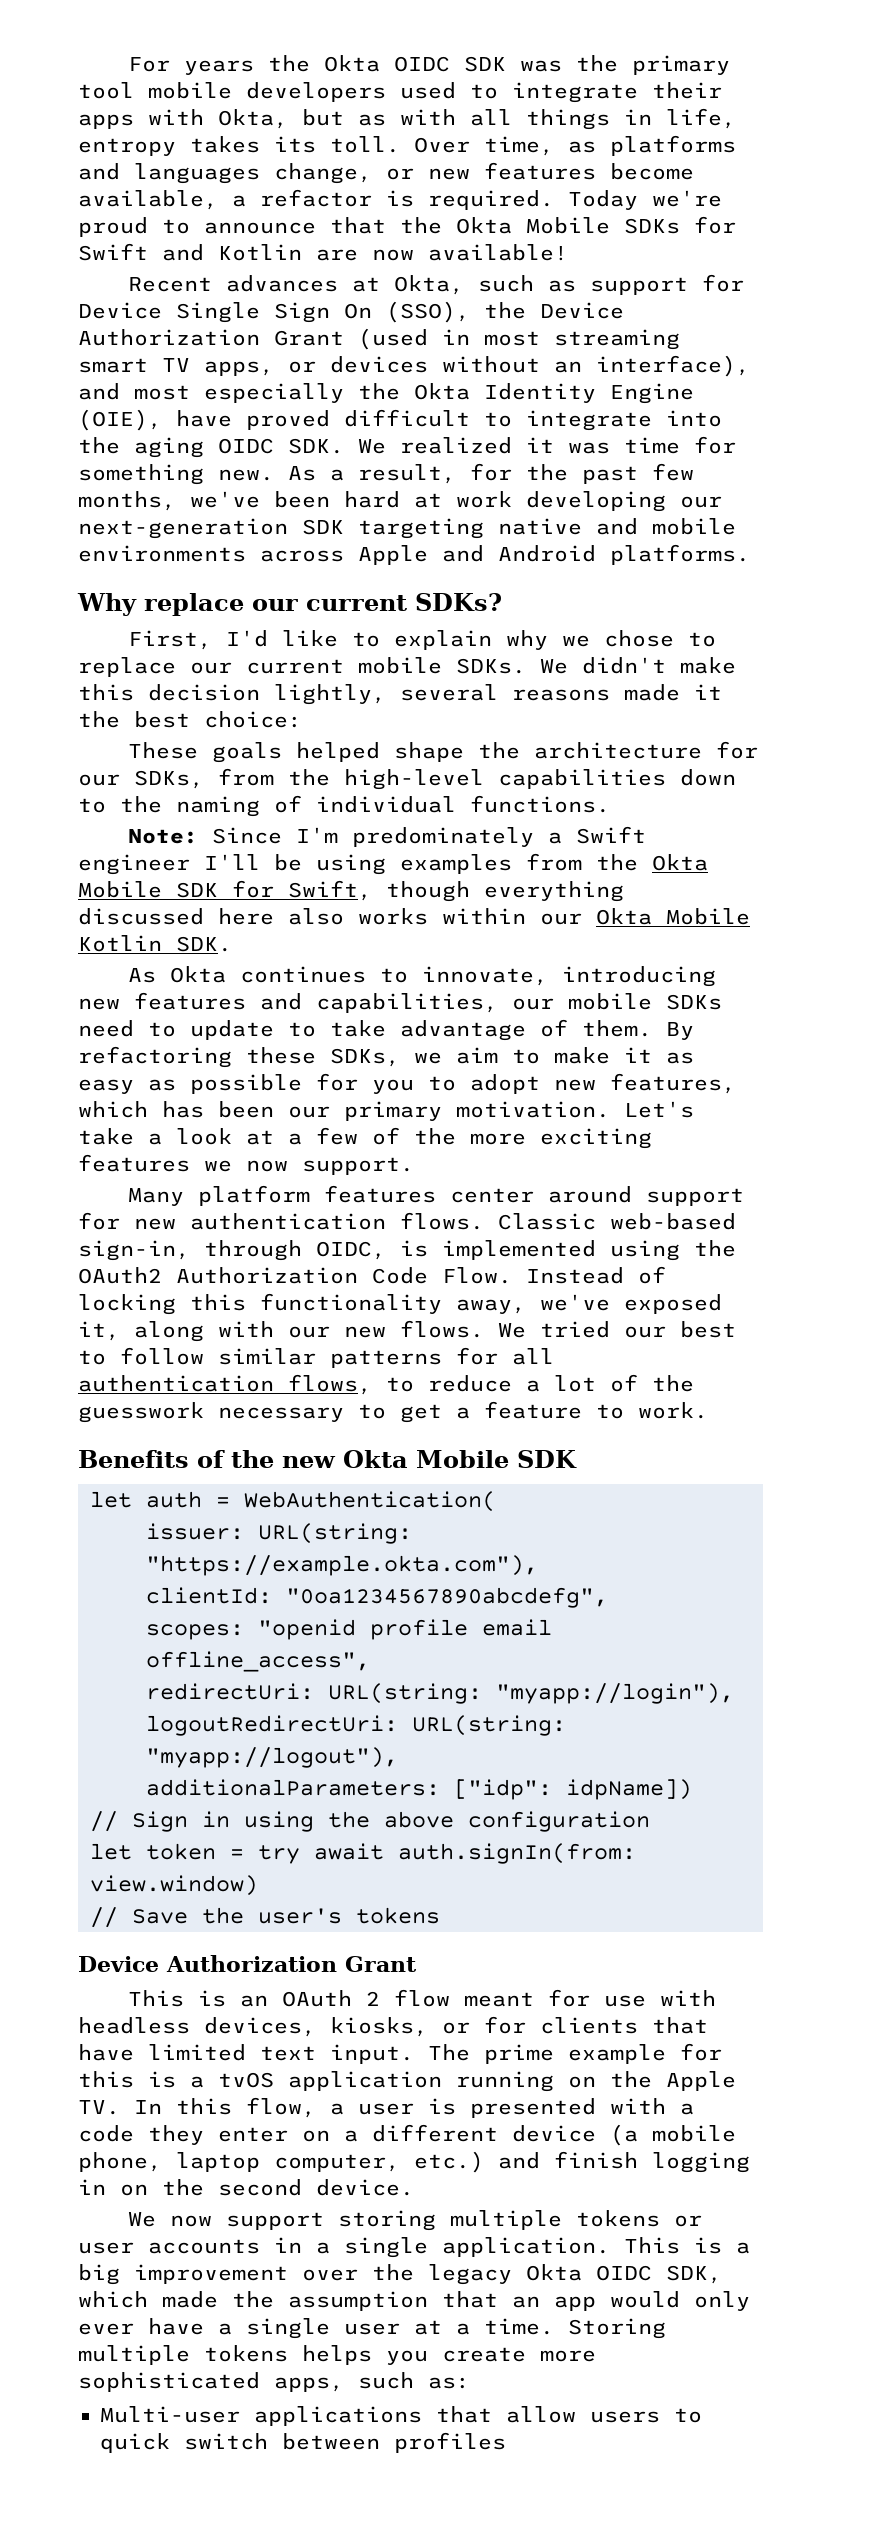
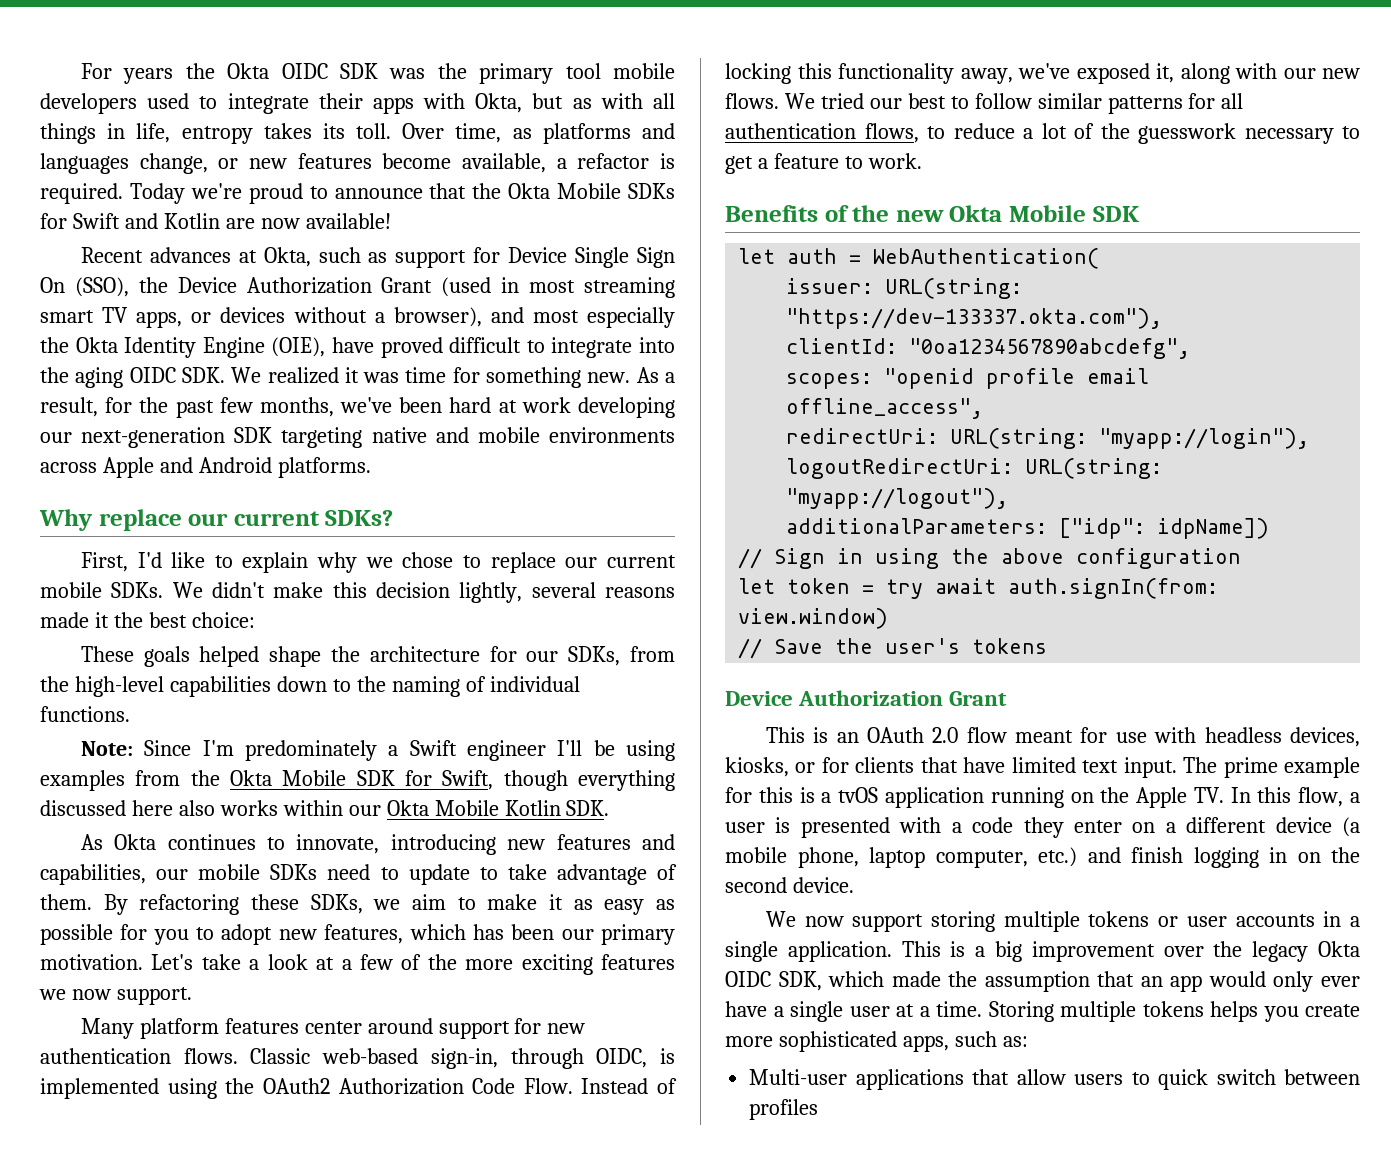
- Recent advances at Okta, such as support for Device Single Sign On (SSO), the Device Authorization Grant (used in most streaming smart TV apps, or devices without an interface), and most especially the Okta Identity Engine (OIE), have proved difficult to integrate into the aging OIDC SDK. We realized it was time for something new.
+ Recent advances at Okta, such as support for Device Single Sign On (SSO), the Device Authorization Grant (used in most streaming smart TV apps, or devices without a browser), and most especially the Okta Identity Engine (OIE), have proved difficult to integrate into the aging OIDC SDK. We realized it was time for something new.
- issuer: URL(string: "https://example.okta.com"),
+ issuer: URL(string: "https://dev-133337.okta.com"),
- This is an OAuth 2 flow meant for use with headless devices, kiosks, or for clients that have limited text input.
+ This is an OAuth 2.0 flow meant for use with headless devices, kiosks, or for clients that have limited text input.

